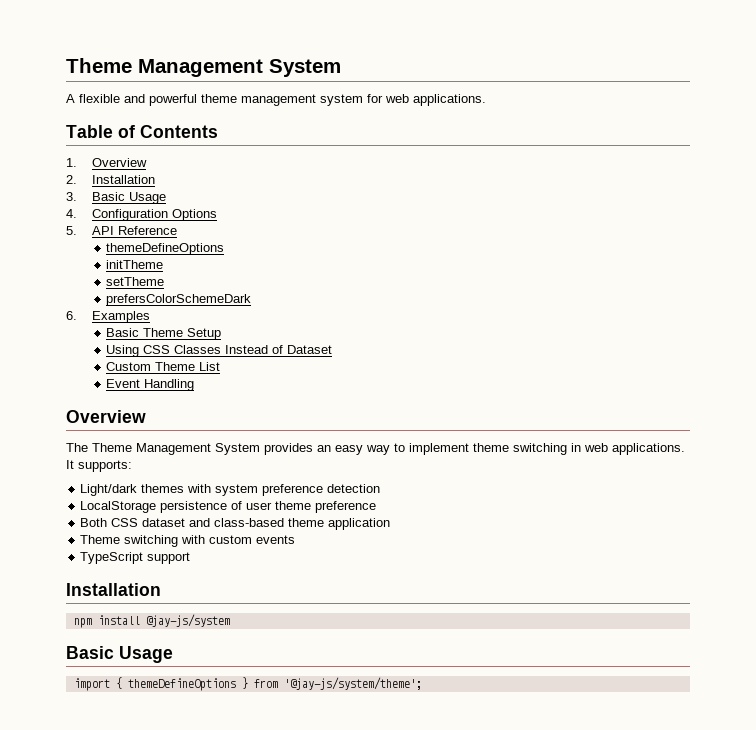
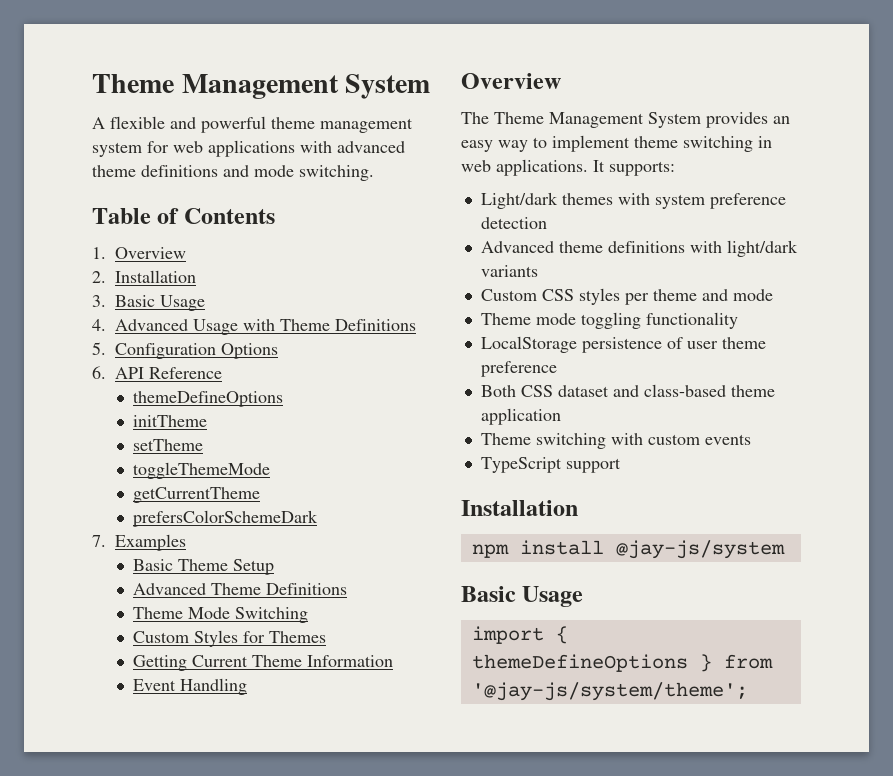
- A flexible and powerful theme management system for web applications.
+ A flexible and powerful theme management system for web applications with advanced theme definitions and mode switching.
- 4. Configuration Options
+ 4. Advanced Usage with Theme Definitions
+ 5. Configuration Options
- 5. API Reference
+ 6. API Reference
+ toggleThemeMode
+ getCurrentTheme
- 6. Examples
+ 7. Examples
- Using CSS Classes Instead of Dataset
- Custom Theme List
+ Advanced Theme Definitions
+ Theme Mode Switching
+ Custom Styles for Themes
+ Getting Current Theme Information
+ Advanced theme definitions with light/dark variants
+ Custom CSS styles per theme and mode
+ Theme mode toggling functionality

